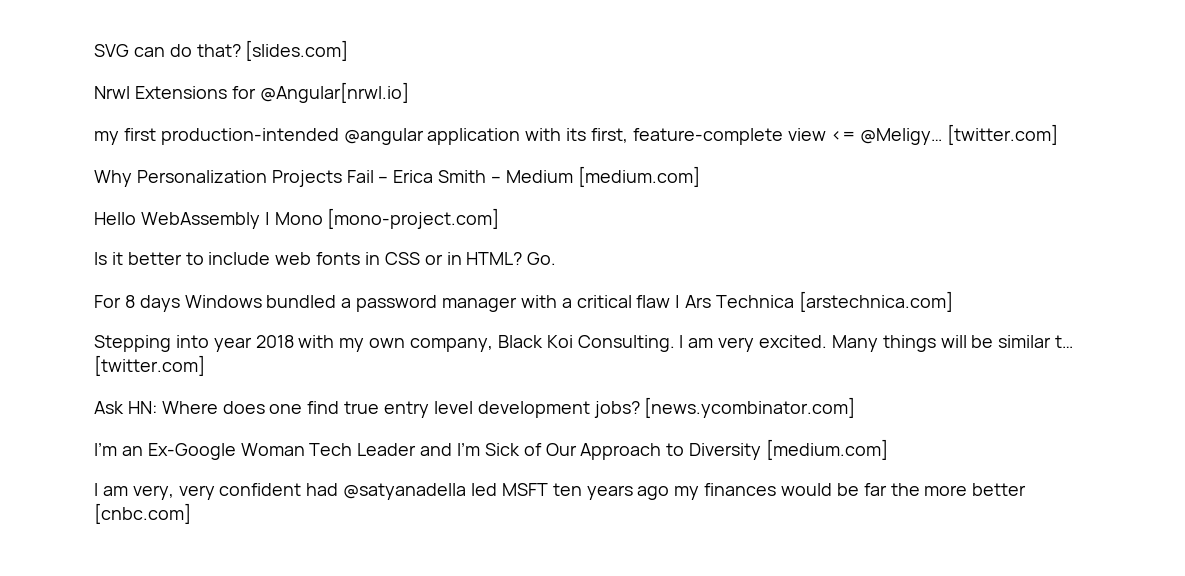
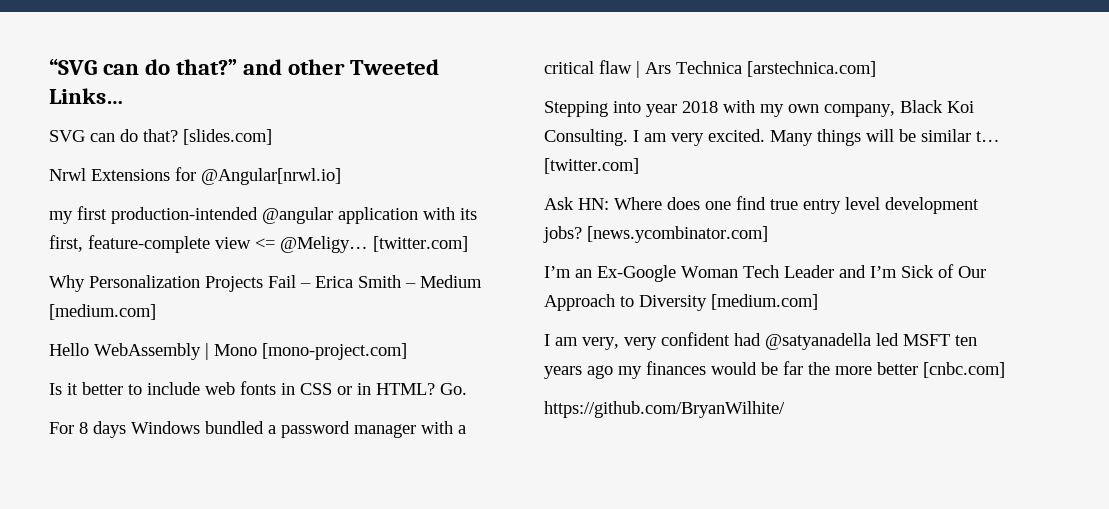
+ “SVG can do that?” and other Tweeted Links…
+ https://github.com/BryanWilhite/

